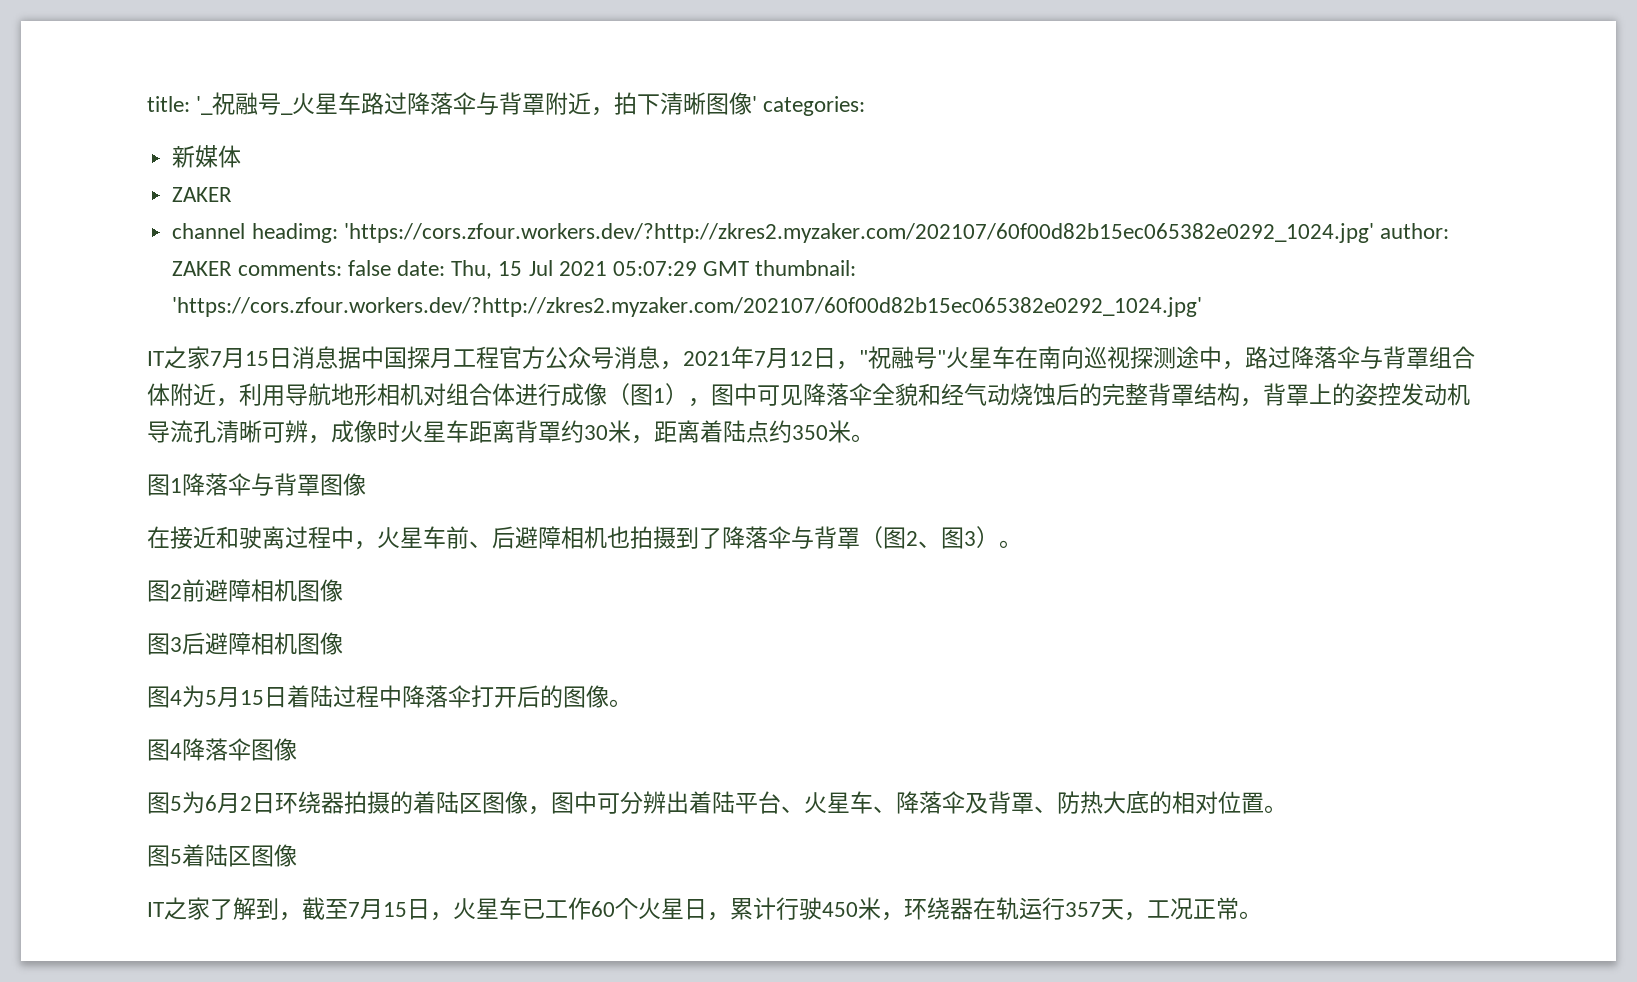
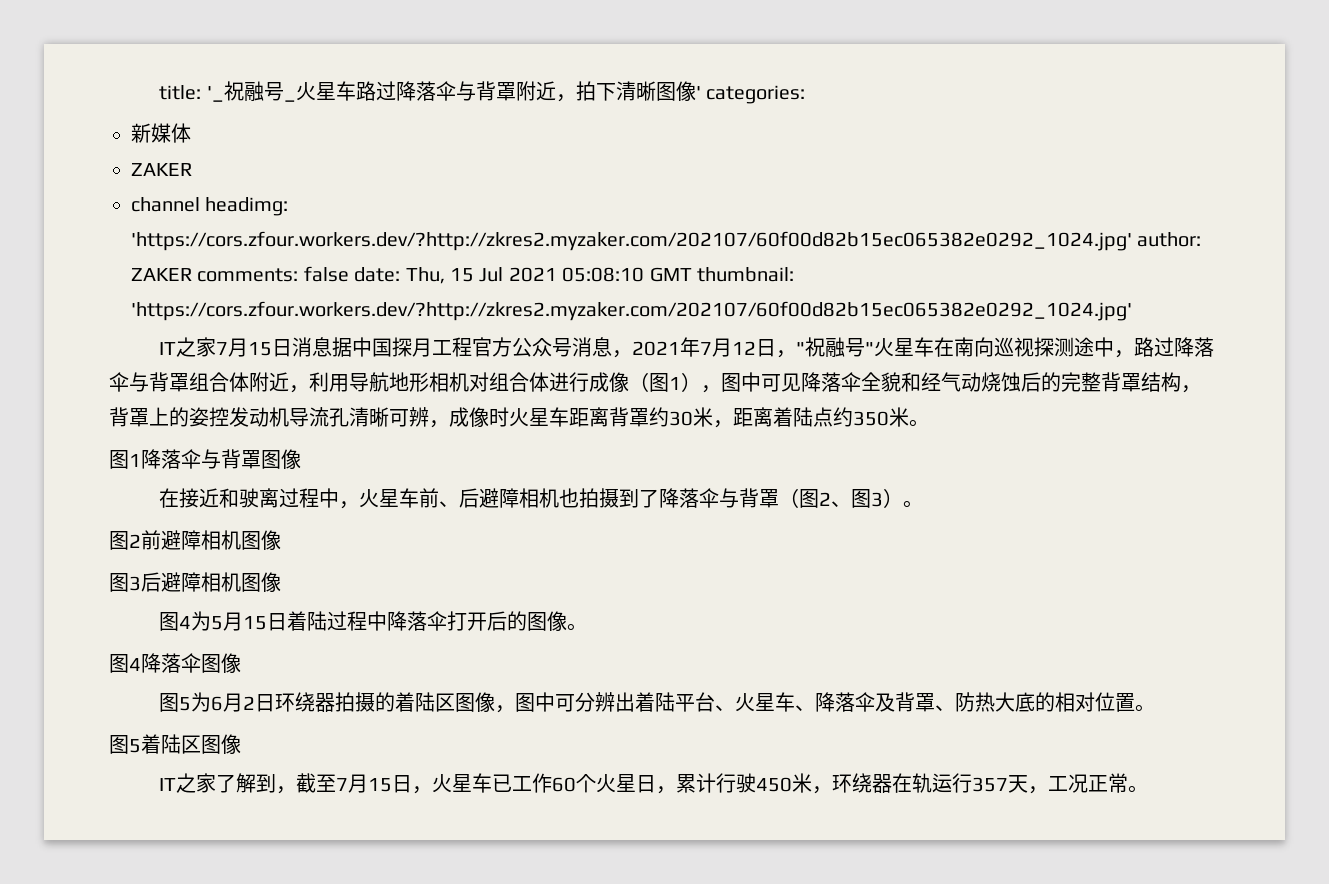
- channel headimg: 'https://cors.zfour.workers.dev/?http://zkres2.myzaker.com/202107/60f00d82b15ec065382e0292_1024.jpg' author: ZAKER comments: false date: Thu, 15 Jul 2021 05:07:29 GMT thumbnail: 'https://cors.zfour.workers.dev/?http://zkres2.myzaker.com/202107/60f00d82b15ec065382e0292_1024.jpg'
+ channel headimg: 'https://cors.zfour.workers.dev/?http://zkres2.myzaker.com/202107/60f00d82b15ec065382e0292_1024.jpg' author: ZAKER comments: false date: Thu, 15 Jul 2021 05:08:10 GMT thumbnail: 'https://cors.zfour.workers.dev/?http://zkres2.myzaker.com/202107/60f00d82b15ec065382e0292_1024.jpg'

